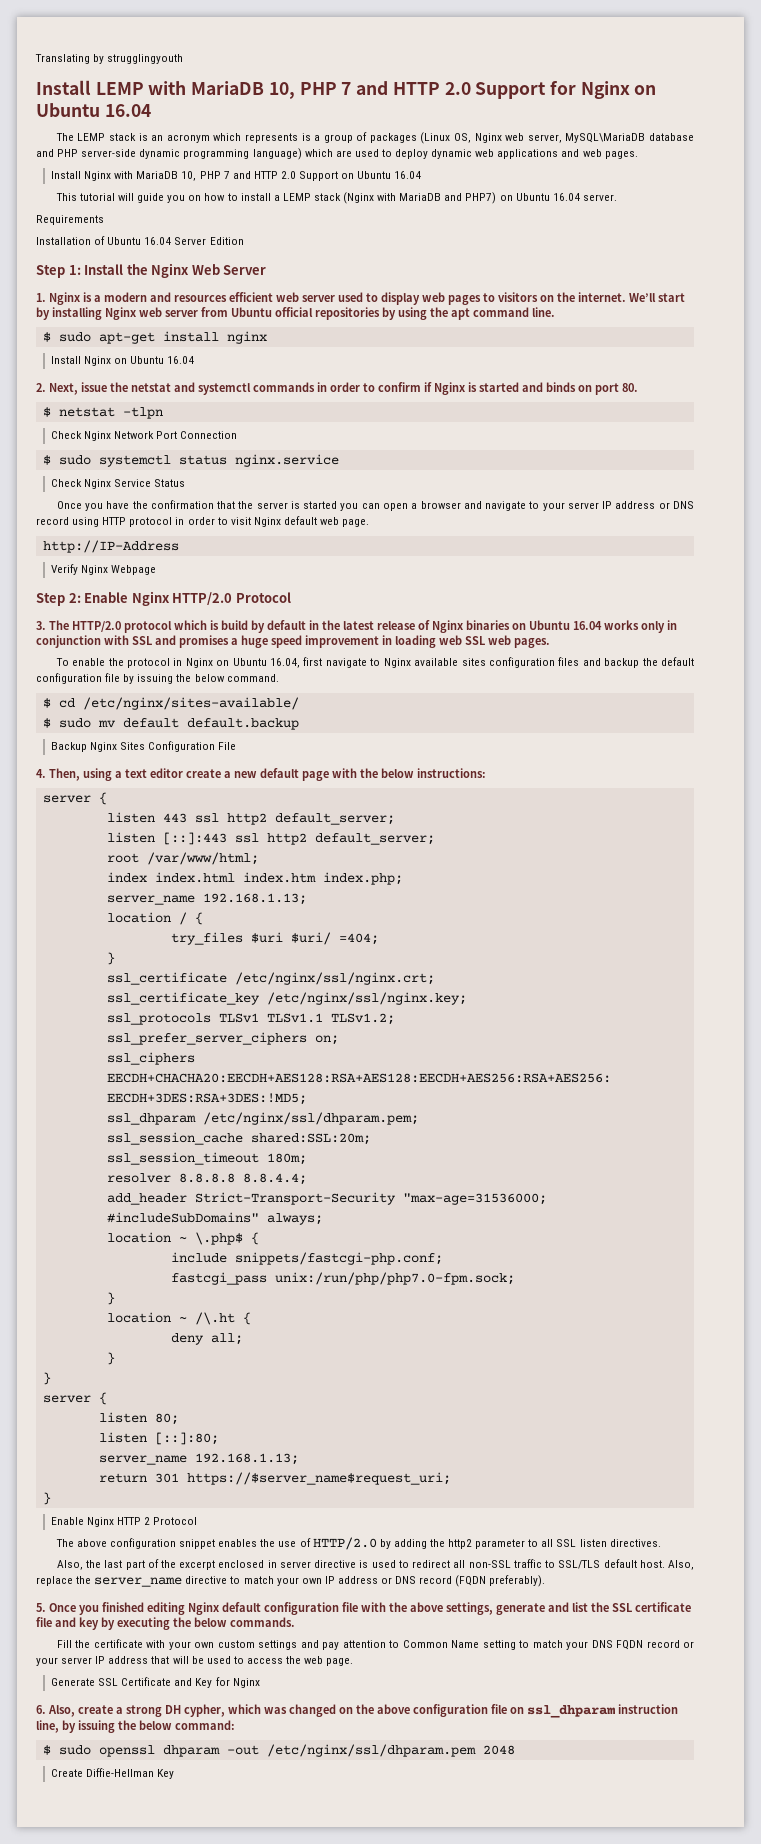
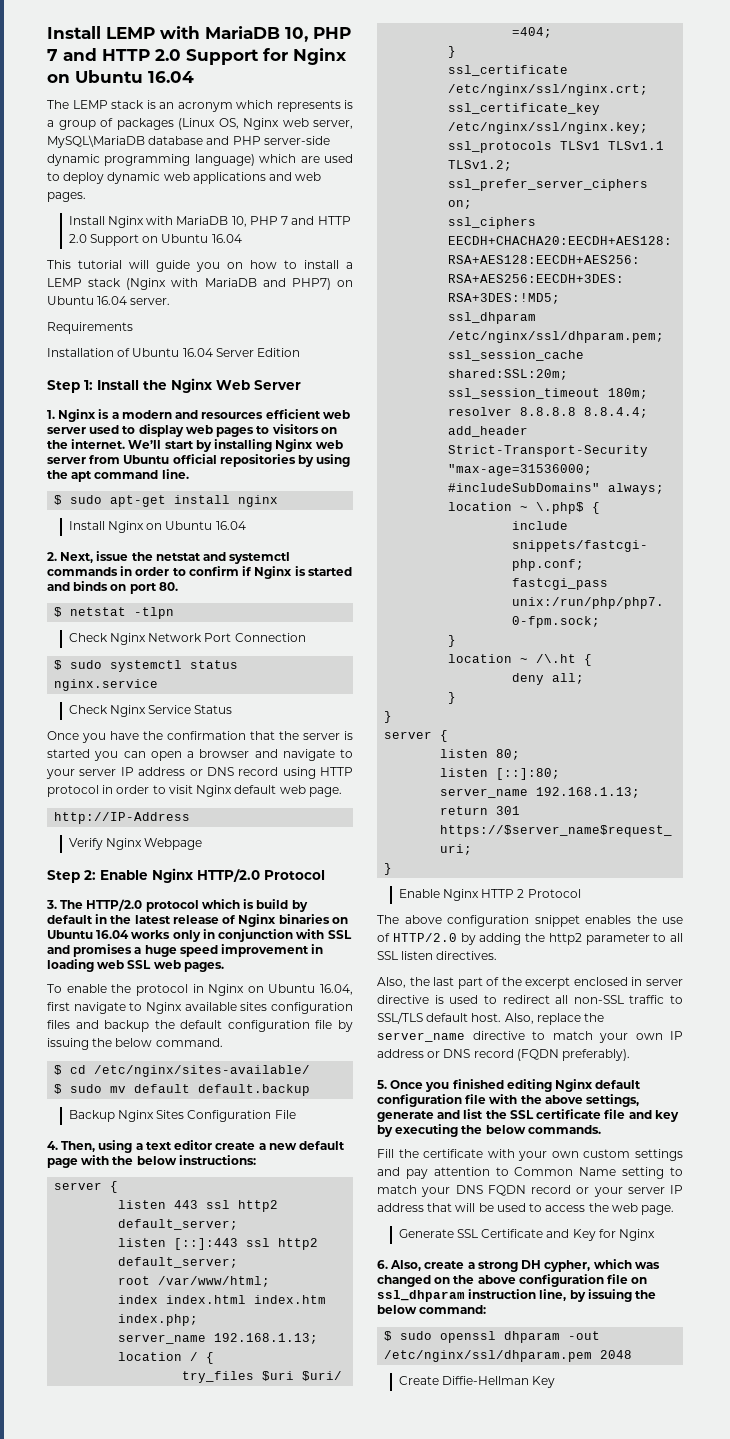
- Translating by strugglingyouth

